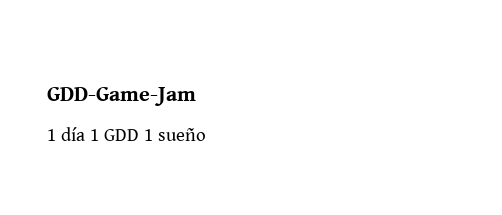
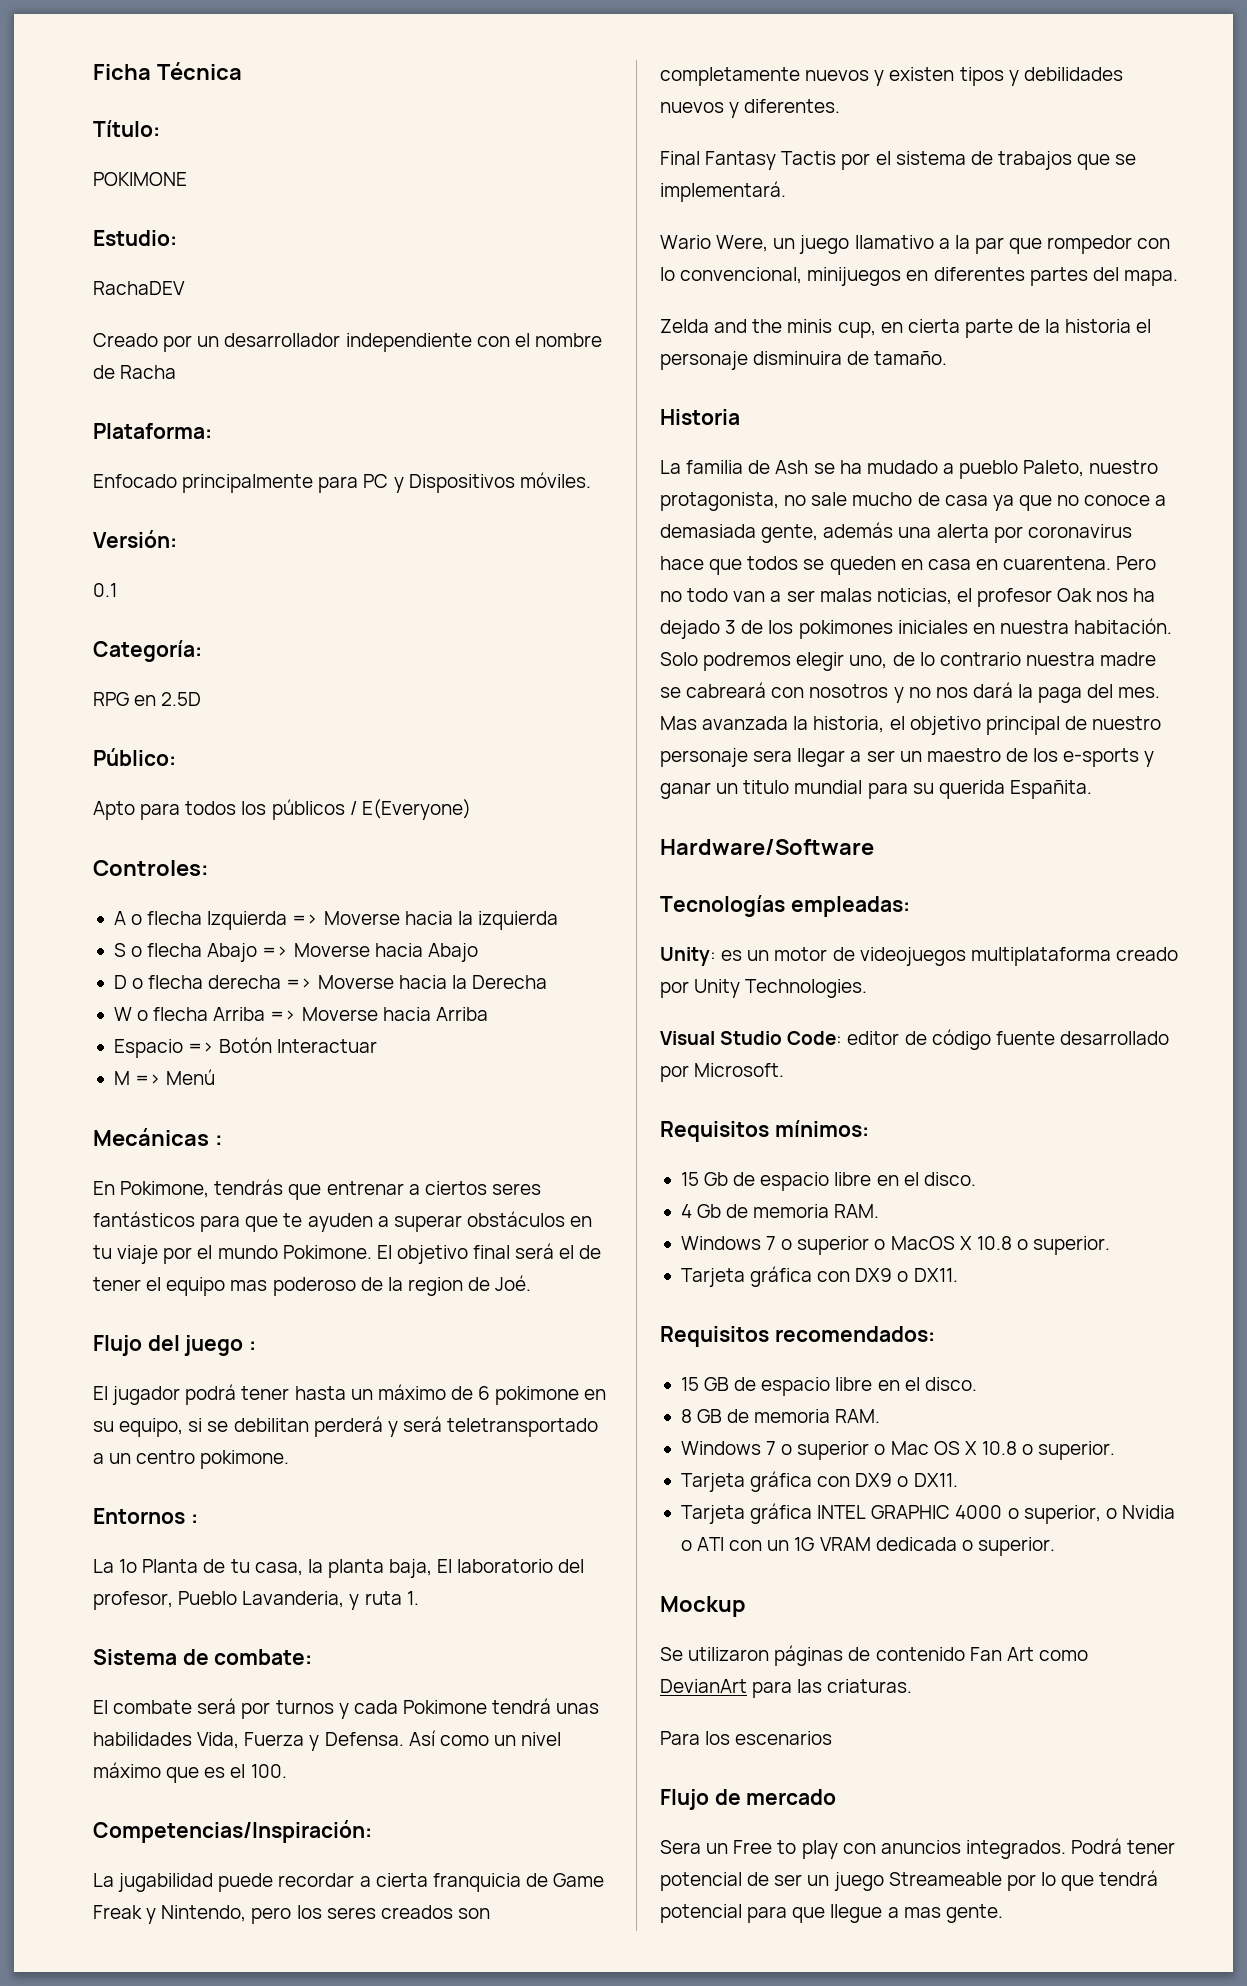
- GDD-Game-Jam
- 1 día 1 GDD 1 sueño
+ Ficha Técnica
+ Título:
+ POKIMONE
+ Estudio:
+ RachaDEV
+ Creado por un desarrollador independiente con el nombre de Racha
+ Plataforma:
+ Enfocado principalmente para PC y Dispositivos móviles.
+ Versión:
+ 0.1
+ Categoría:
+ RPG en 2.5D
+ Público:
+ Apto para todos los públicos / E(Everyone)
+ Controles:
+ A o flecha Izquierda => Moverse hacia la izquierda
+ S o flecha Abajo => Moverse hacia Abajo
+ D o flecha derecha => Moverse hacia la Derecha
+ W o flecha Arriba => Moverse hacia Arriba
+ Espacio => Botón Interactuar
+ M => Menú
+ Mecánicas :
+ En Pokimone, tendrás que entrenar a ciertos seres fantásticos para que te ayuden a superar obstáculos en tu viaje por el mundo Pokimone. El objetivo final será el de tener el equipo mas poderoso de la region de Joé.
+ Flujo del juego :
+ El jugador podrá tener hasta un máximo de 6 pokimone en su equipo, si se debilitan perderá y será teletransportado a un centro pokimone.
+ Entornos :
+ La 1o Planta de tu casa, la planta baja, El laboratorio del profesor, Pueblo Lavanderia, y ruta 1.
+ Sistema de combate:
+ El combate será por turnos y cada Pokimone tendrá unas habilidades Vida, Fuerza y Defensa. Así como un nivel máximo que es el 100.
+ Competencias/Inspiración:
+ La jugabilidad puede recordar a cierta franquicia de Game Freak y Nintendo, pero los seres creados son completamente nuevos y existen tipos y debilidades nuevos y diferentes.
+ Final Fantasy Tactis por el sistema de trabajos que se implementará.
+ Wario Were, un juego llamativo a la par que rompedor con lo convencional, minijuegos en diferentes partes del mapa.
+ Zelda and the minis cup, en cierta parte de la historia el personaje disminuira de tamaño.
+ Historia
+ La familia de Ash se ha mudado a pueblo Paleto, nuestro protagonista, no sale mucho de casa ya que no conoce a demasiada gente, además una alerta por coronavirus hace que todos se queden en casa en cuarentena. Pero no todo van a ser malas noticias, el profesor Oak nos ha dejado 3 de los pokimones iniciales en nuestra habitación. Solo podremos elegir uno, de lo contrario nuestra madre se cabreará con nosotros y no nos dará la paga del mes. Mas avanzada la historia, el objetivo principal de nuestro personaje sera llegar a ser un maestro de los e-sports y ganar un titulo mundial para su querida Españita.
+ Hardware/Software
+ Tecnologías empleadas:
+ Unity: es un motor de videojuegos multiplataforma creado por Unity Technologies.
+ Visual Studio Code: editor de código fuente desarrollado por Microsoft.
+ Requisitos mínimos:
+ 15 Gb de espacio libre en el disco.
+ 4 Gb de memoria RAM.
+ Windows 7 o superior o MacOS X 10.8 o superior.
+ Tarjeta gráfica con DX9 o DX11.
+ Requisitos recomendados:
+ 15 GB de espacio libre en el disco.
+ 8 GB de memoria RAM.
+ Windows 7 o superior o Mac OS X 10.8 o superior.
+ Tarjeta gráfica con DX9 o DX11.
+ Tarjeta gráfica INTEL GRAPHIC 4000 o superior, o Nvidia o ATI con un 1G VRAM dedicada o superior.
+ Mockup
+ Se utilizaron páginas de contenido Fan Art como DevianArt para las criaturas.
+ Para los escenarios
+ Flujo de mercado
+ Sera un Free to play con anuncios integrados. Podrá tener potencial de ser un juego Streameable por lo que tendrá potencial para que llegue a mas gente.

